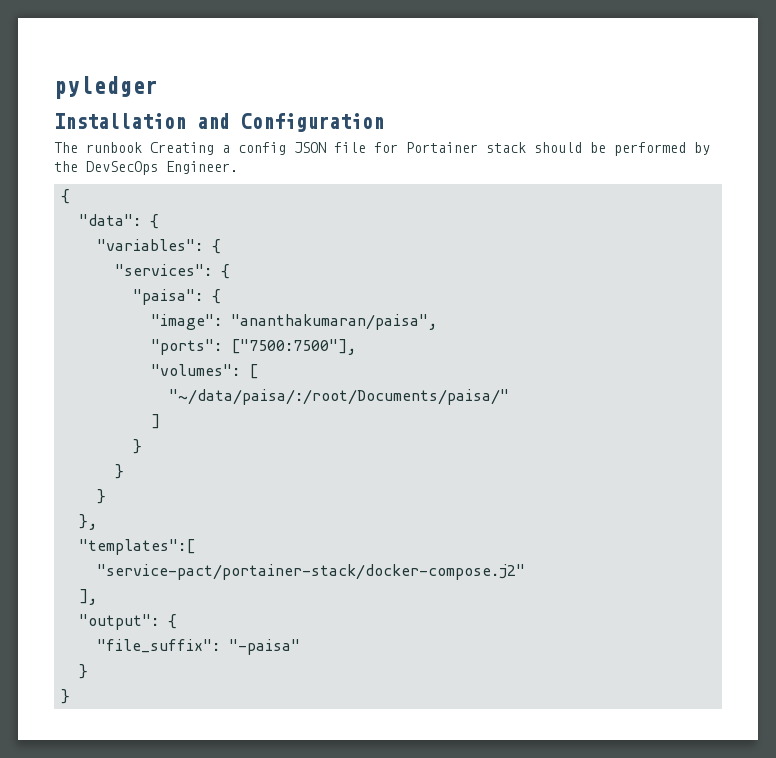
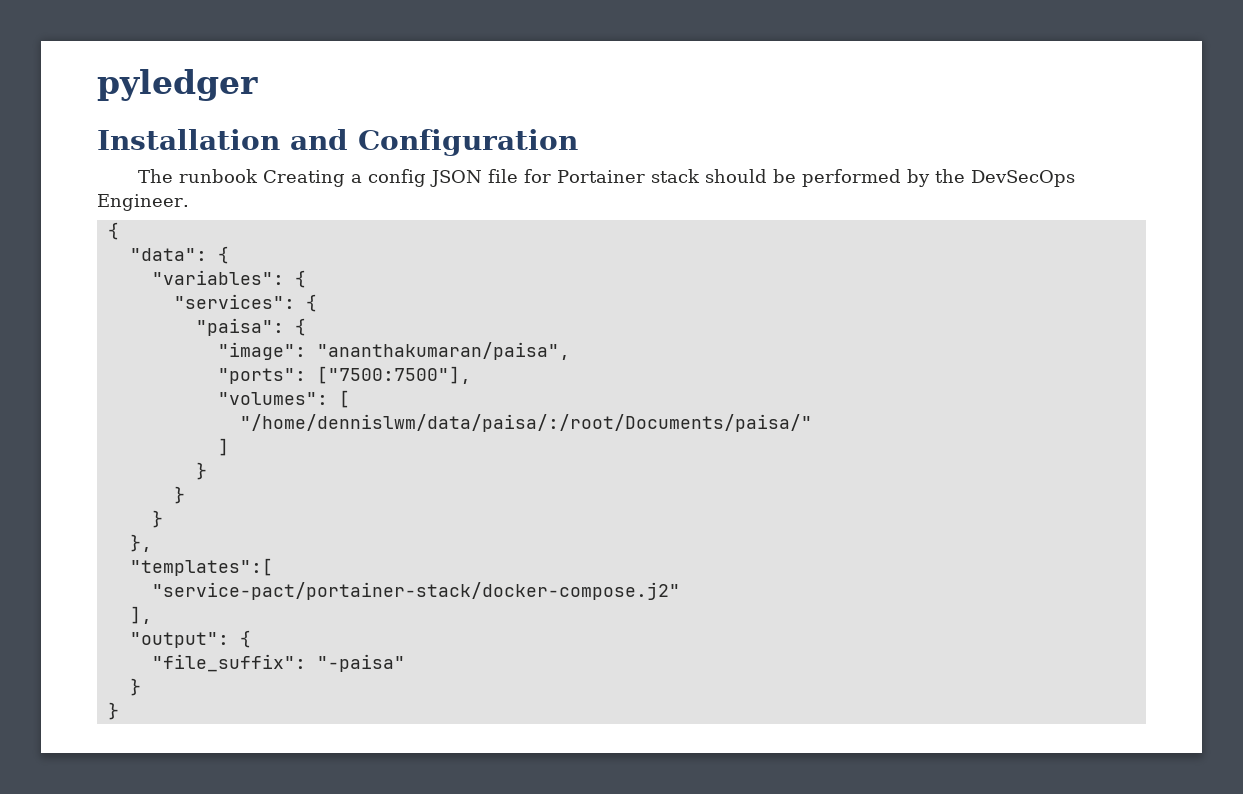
- "~/data/paisa/:/root/Documents/paisa/"
+ "/home/dennislwm/data/paisa/:/root/Documents/paisa/"

